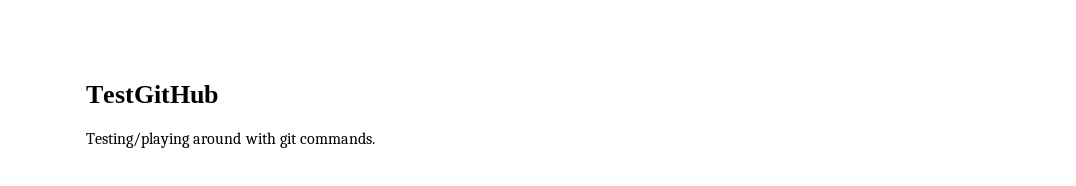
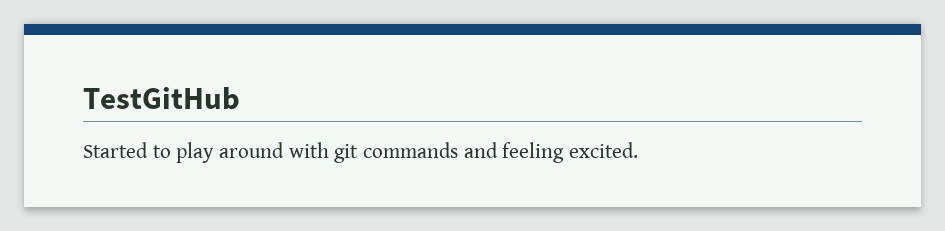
- Testing/playing around with git commands.
+ Started to play around with git commands and feeling excited.

